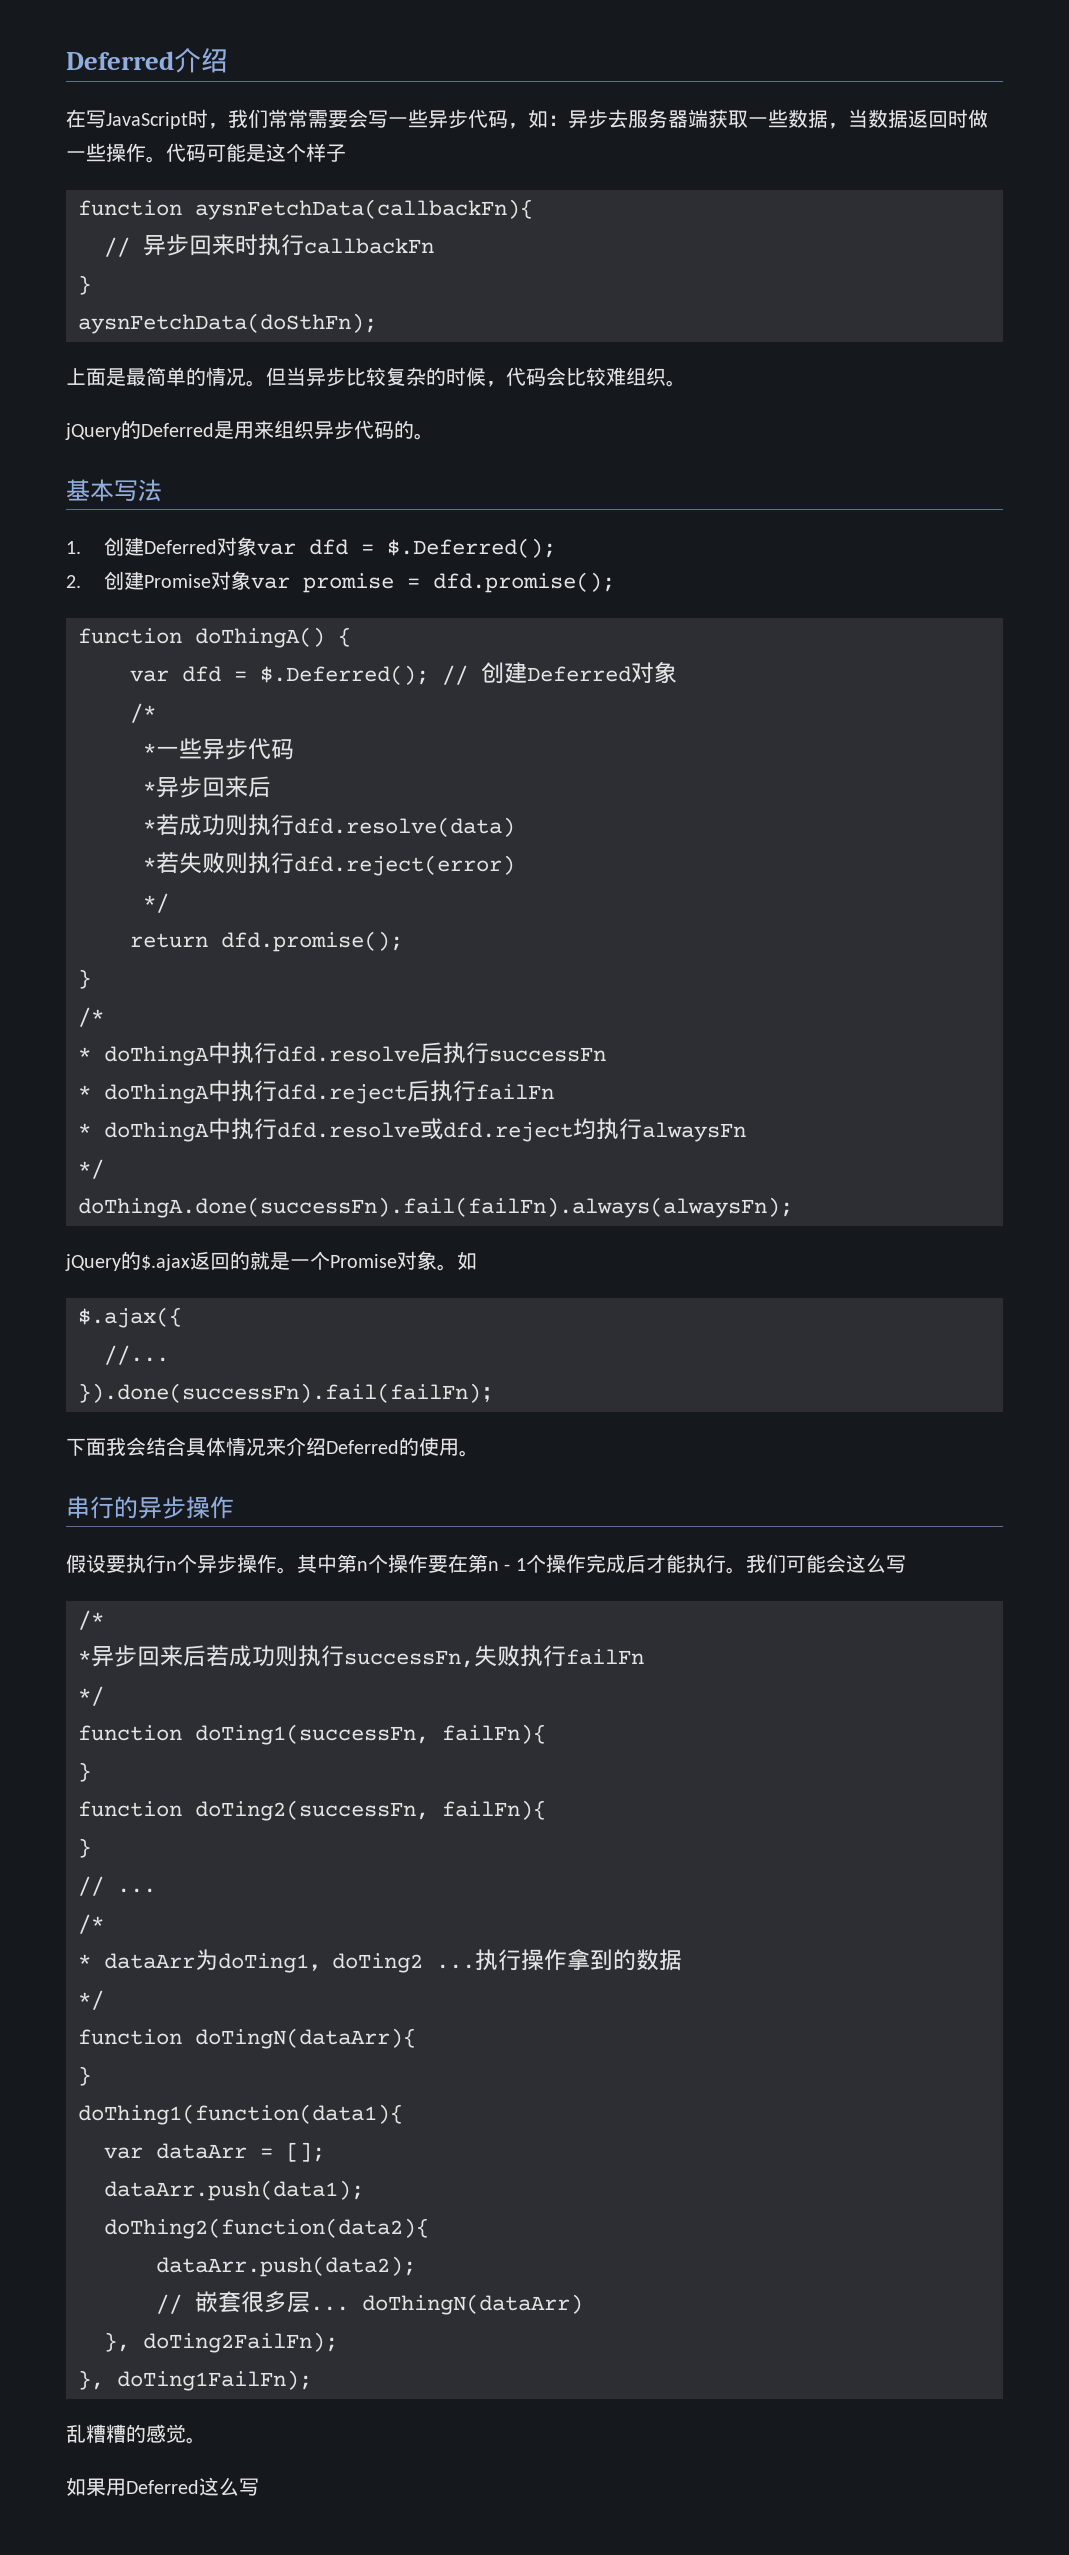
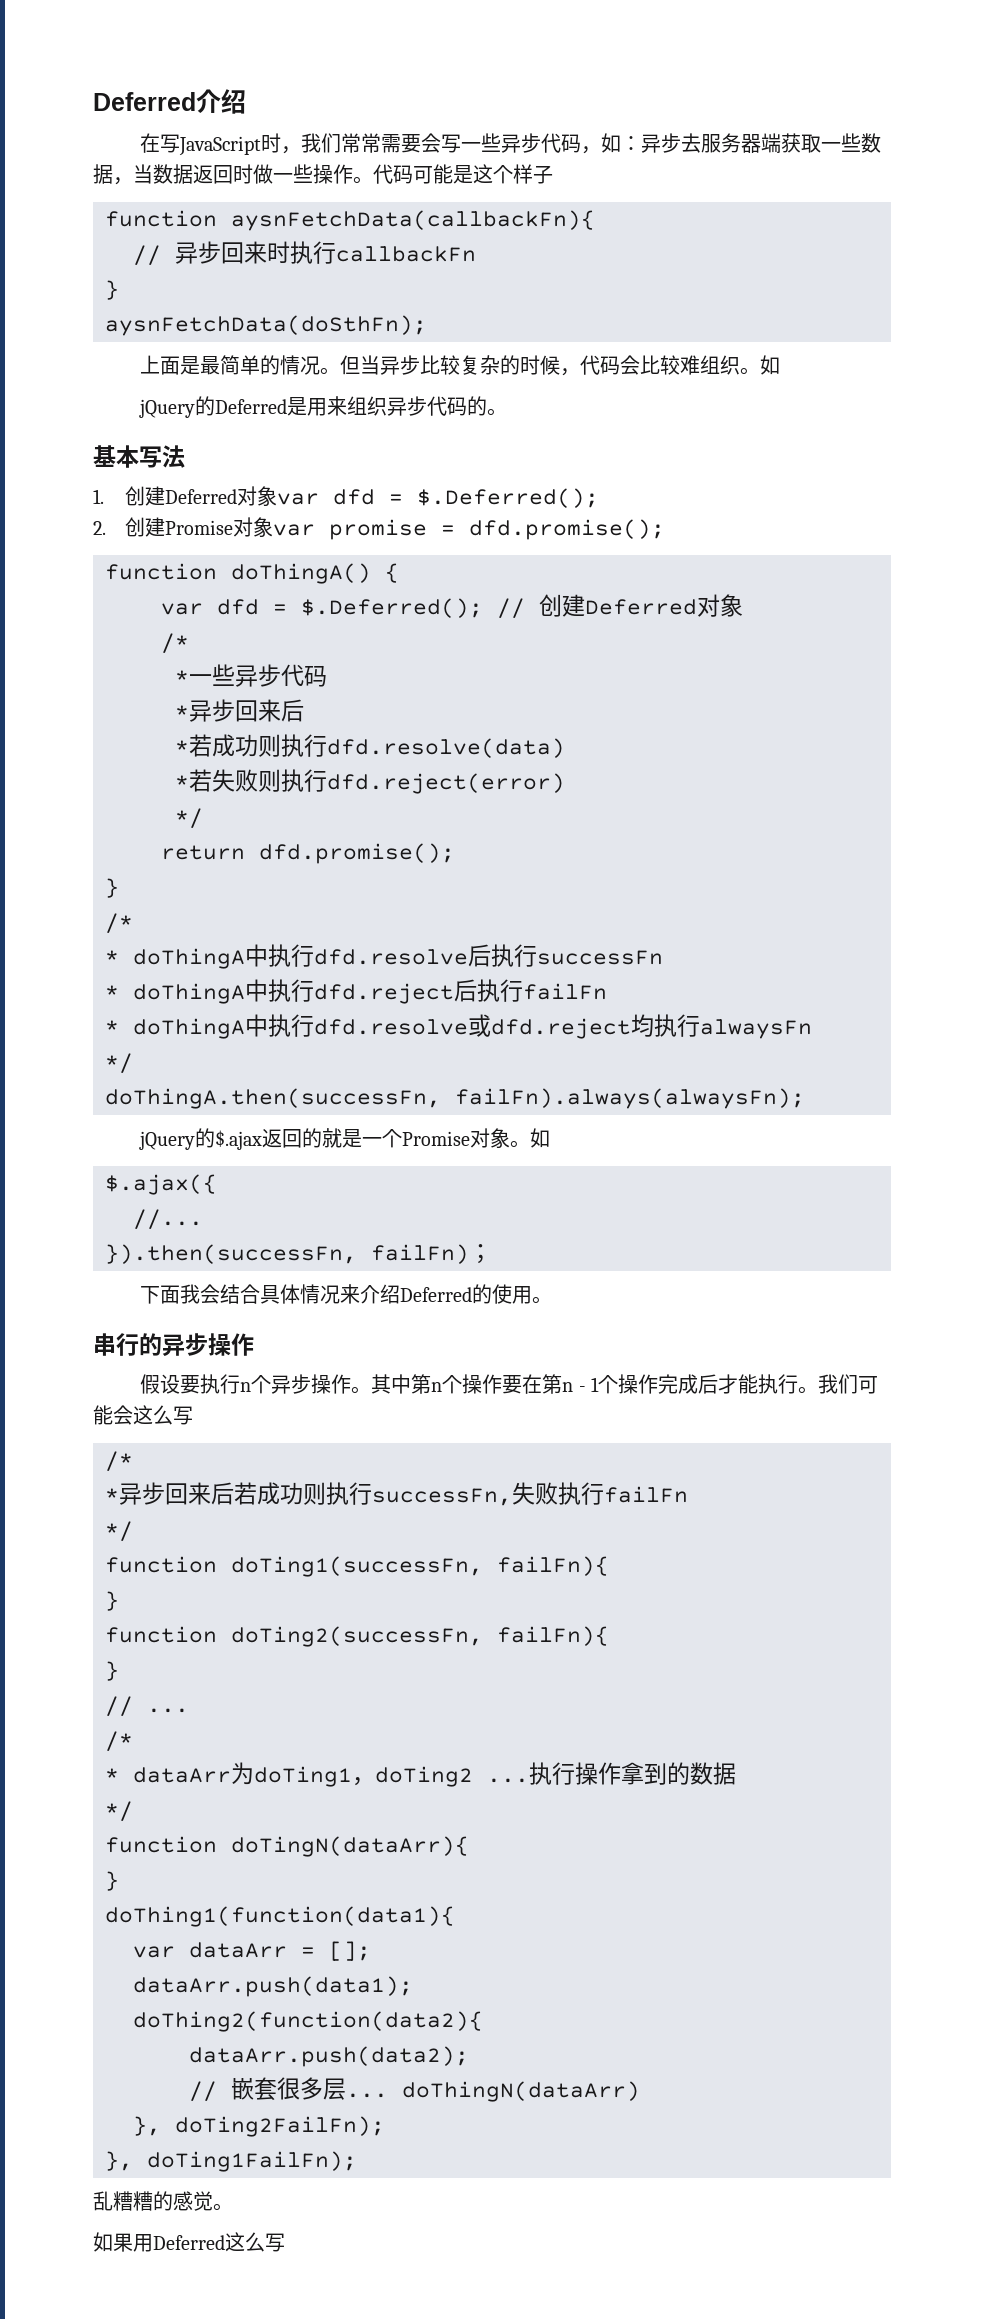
- 但当异步比较复杂的时候，代码会比较难组织。
+ 但当异步比较复杂的时候，代码会比较难组织。如
- doThingA.done(successFn).fail(failFn).always(alwaysFn);
+ doThingA.then(successFn, failFn).always(alwaysFn);
- }).done(successFn).fail(failFn)；
+ }).then(successFn, failFn)；

